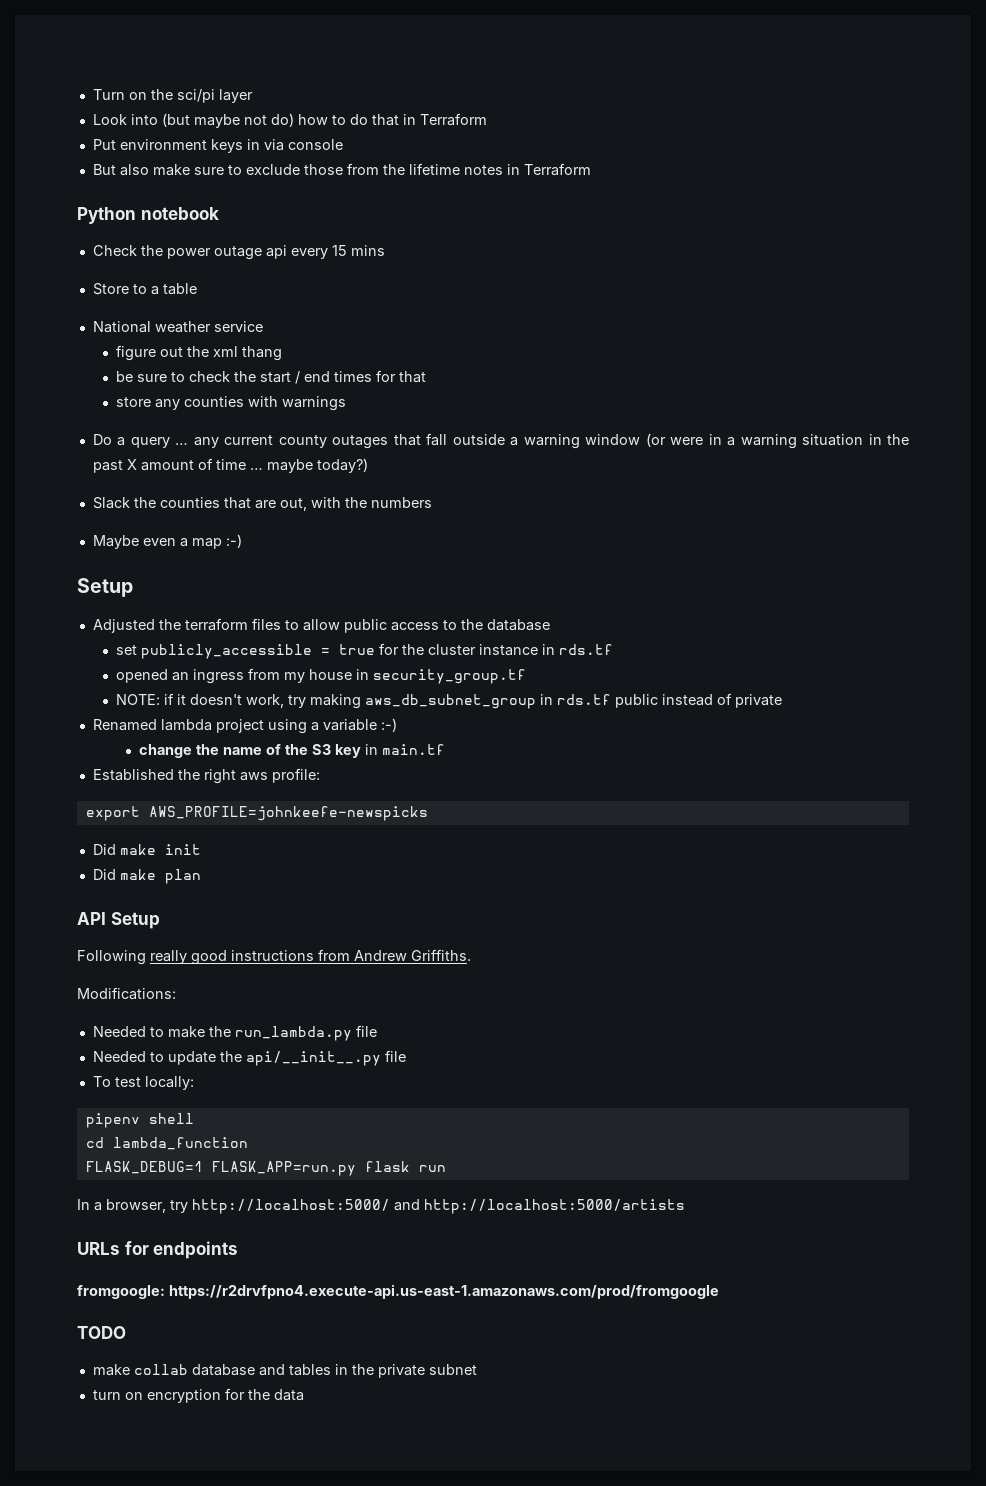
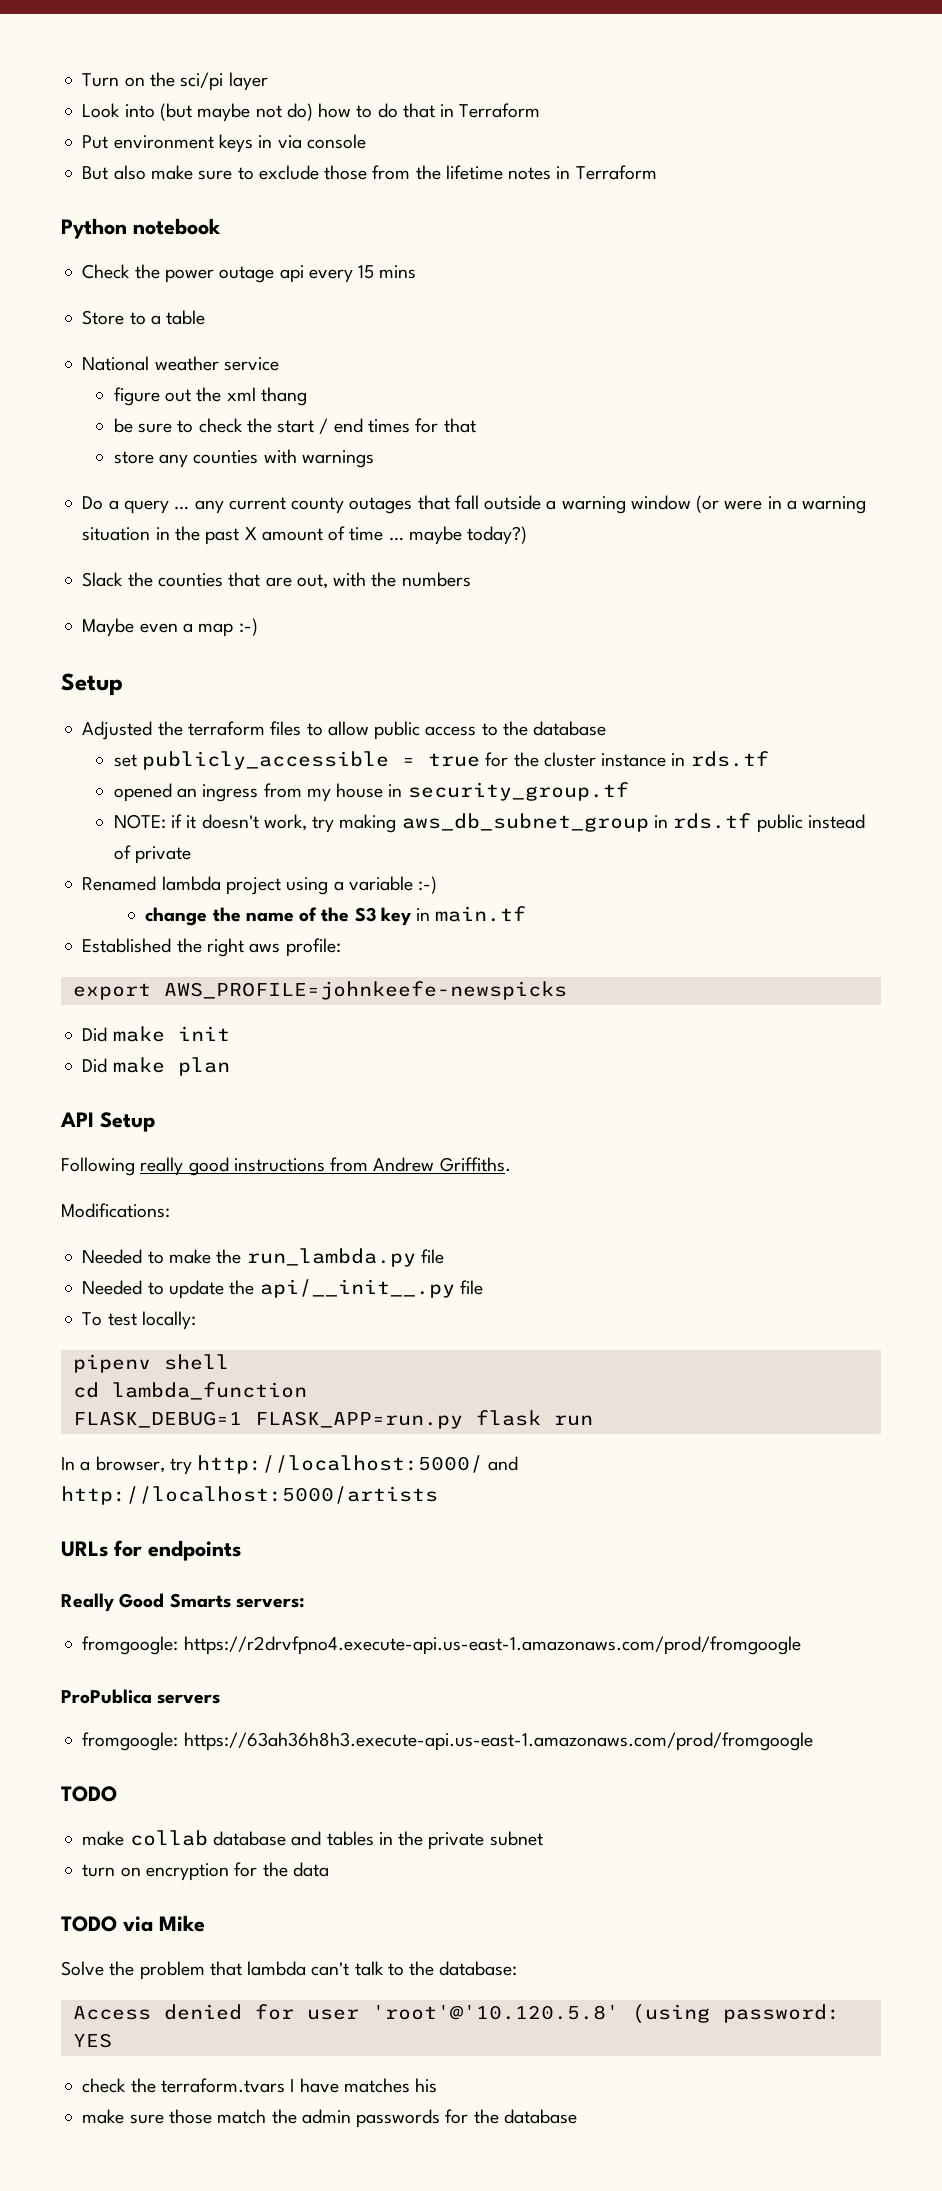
+ Really Good Smarts servers:
  fromgoogle: https://r2drvfpno4.execute-api.us-east-1.amazonaws.com/prod/fromgoogle
+ ProPublica servers
+ fromgoogle: https://63ah36h8h3.execute-api.us-east-1.amazonaws.com/prod/fromgoogle
+ TODO via Mike
+ Solve the problem that lambda can't talk to the database:
+ Access denied for user 'root'@'10.120.5.8' (using password: YES
+ check the terraform.tvars I have matches his
+ make sure those match the admin passwords for the database

